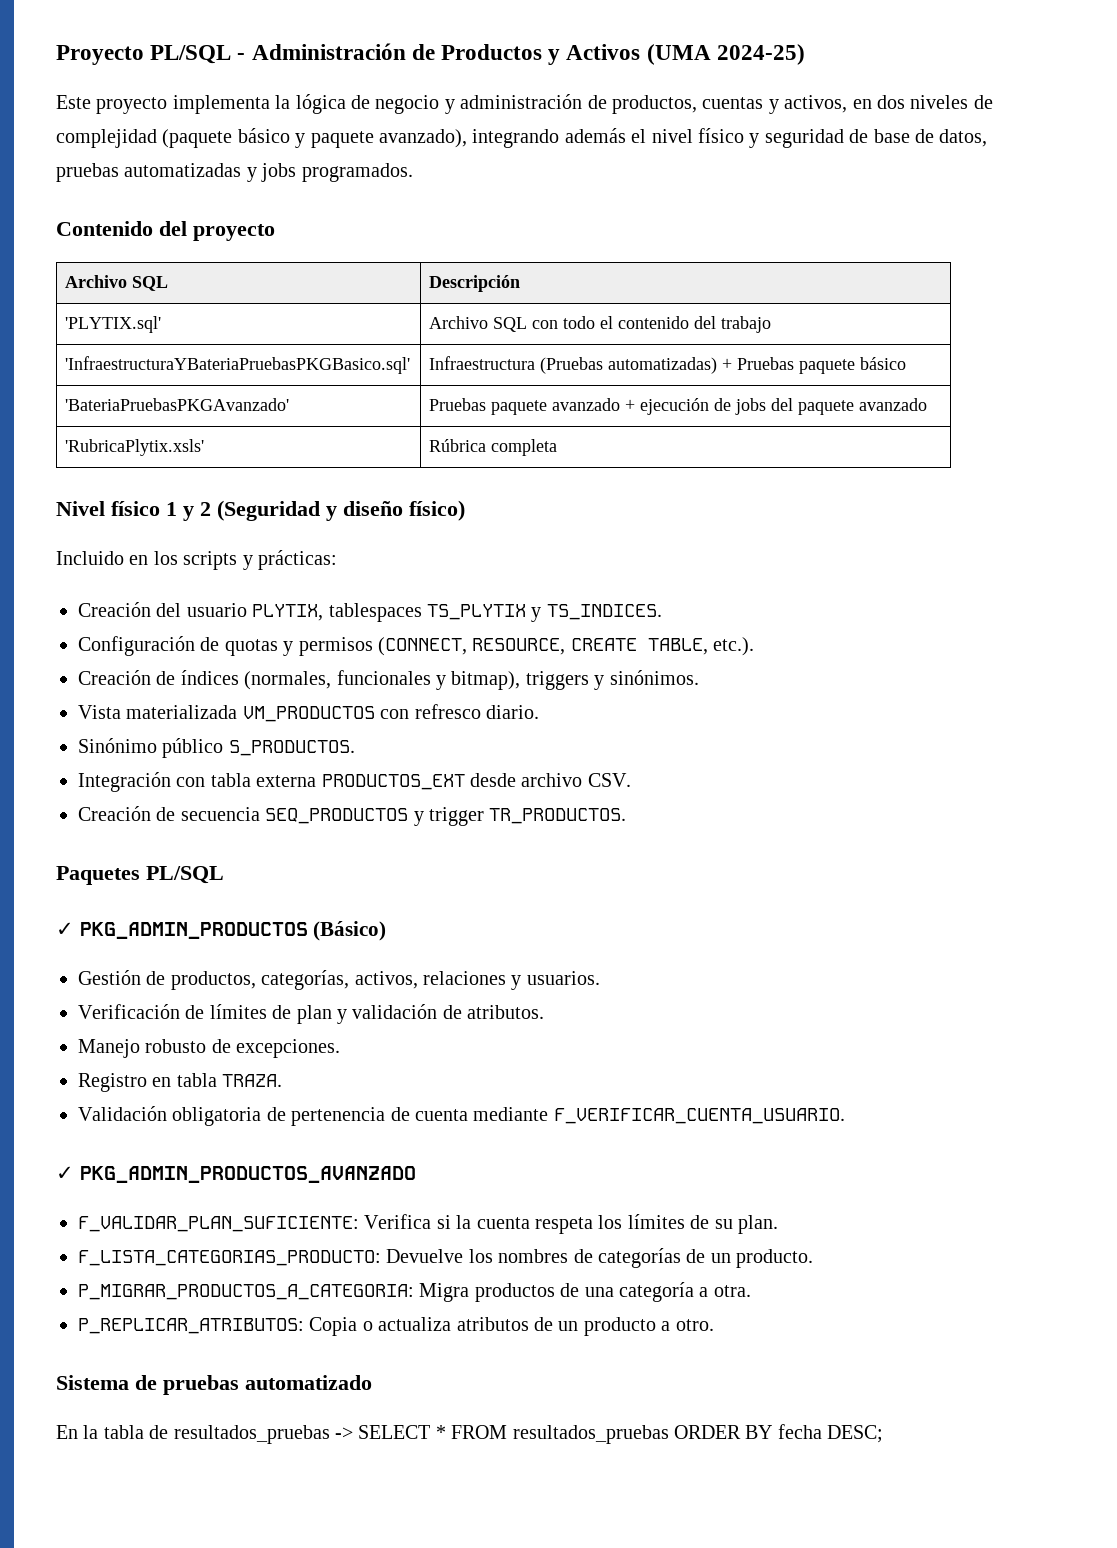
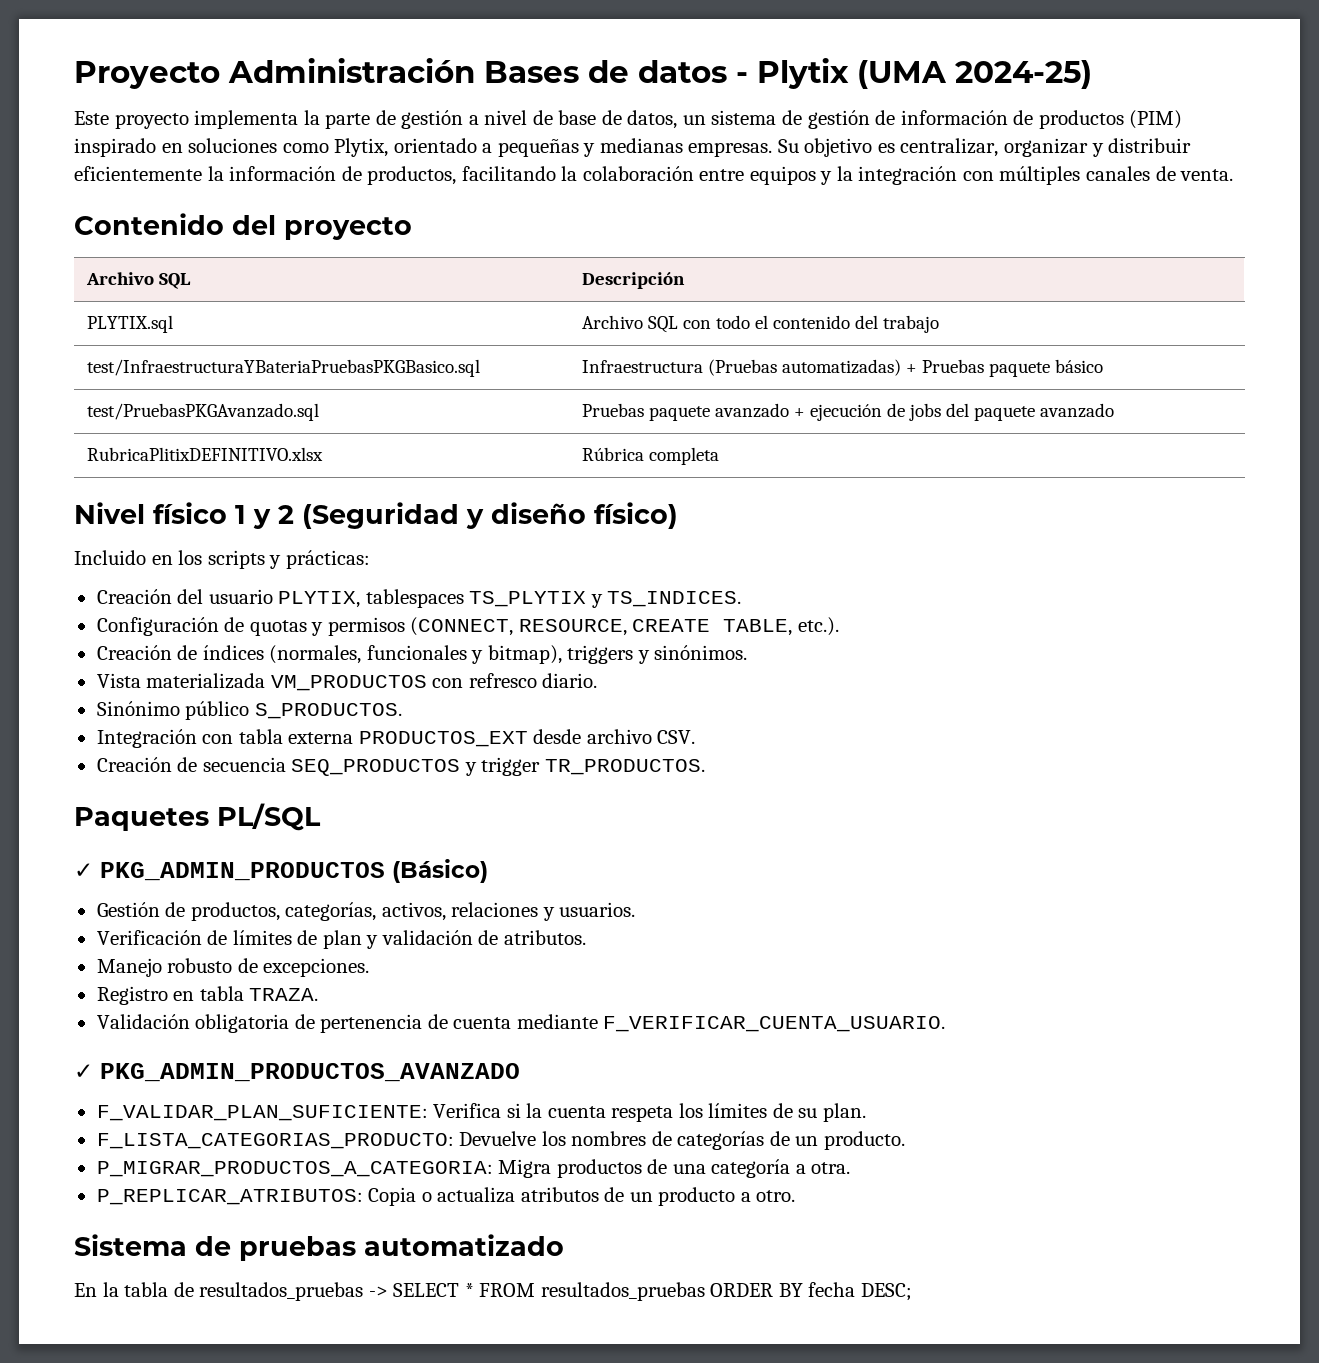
- Proyecto PL/SQL - Administración de Productos y Activos (UMA 2024-25)
+ Proyecto Administración Bases de datos - Plytix (UMA 2024-25)
- Este proyecto implementa la lógica de negocio y administración de productos, cuentas y activos, en dos niveles de complejidad (paquete básico y paquete avanzado), integrando además el nivel físico y seguridad de base de datos, pruebas automatizadas y jobs programados.
+ Este proyecto implementa la parte de gestión a nivel de base de datos, un sistema de gestión de información de productos (PIM) inspirado en soluciones como Plytix, orientado a pequeñas y medianas empresas. Su objetivo es centralizar, organizar y distribuir eficientemente la información de productos, facilitando la colaboración entre equipos y la integración con múltiples canales de venta.
- 'PLYTIX.sql' | Archivo SQL con todo el contenido del trabajo
+ PLYTIX.sql | Archivo SQL con todo el contenido del trabajo
- 'InfraestructuraYBateriaPruebasPKGBasico.sql' | Infraestructura (Pruebas automatizadas) + Pruebas paquete básico
+ test/InfraestructuraYBateriaPruebasPKGBasico.sql | Infraestructura (Pruebas automatizadas) + Pruebas paquete básico
- 'BateriaPruebasPKGAvanzado' | Pruebas paquete avanzado + ejecución de jobs del paquete avanzado
+ test/PruebasPKGAvanzado.sql | Pruebas paquete avanzado + ejecución de jobs del paquete avanzado
- 'RubricaPlytix.xsls' | Rúbrica completa
+ RubricaPlitixDEFINITIVO.xlsx | Rúbrica completa

